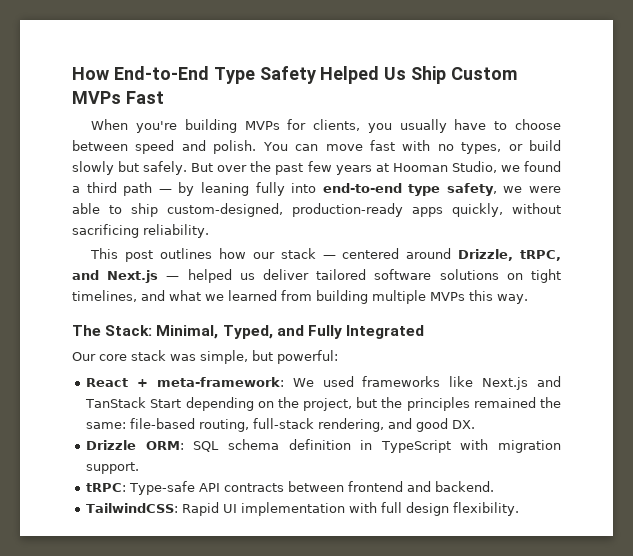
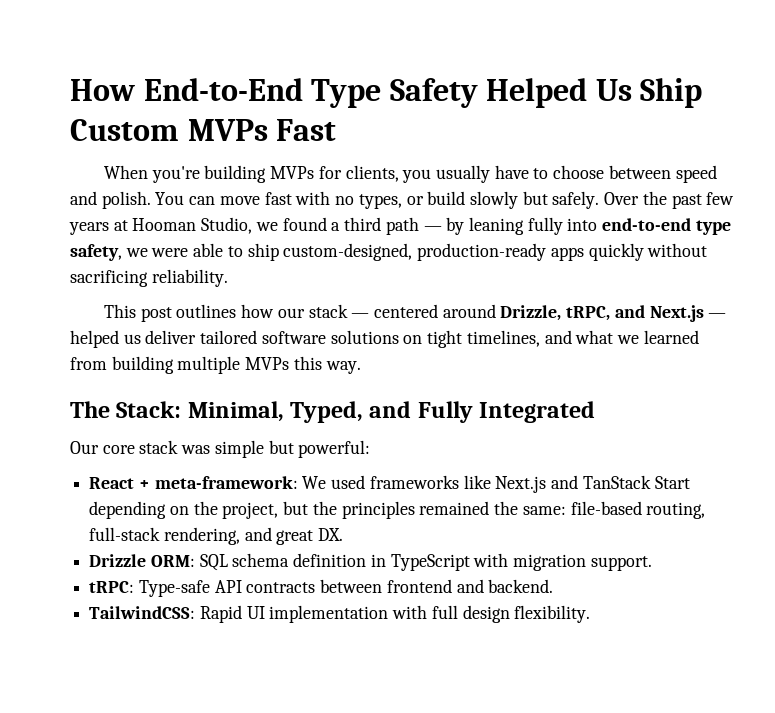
- But over the past few years at Hooman Studio, we found a third path — by leaning fully into end-to-end type safety, we were able to ship custom-designed, production-ready apps quickly, without sacrificing reliability.
+ Over the past few years at Hooman Studio, we found a third path — by leaning fully into end-to-end type safety, we were able to ship custom-designed, production-ready apps quickly without sacrificing reliability.
- Our core stack was simple, but powerful:
+ Our core stack was simple but powerful:
- React + meta-framework: We used frameworks like Next.js and TanStack Start depending on the project, but the principles remained the same: file-based routing, full-stack rendering, and good DX.
+ React + meta-framework: We used frameworks like Next.js and TanStack Start depending on the project, but the principles remained the same: file-based routing, full-stack rendering, and great DX.

